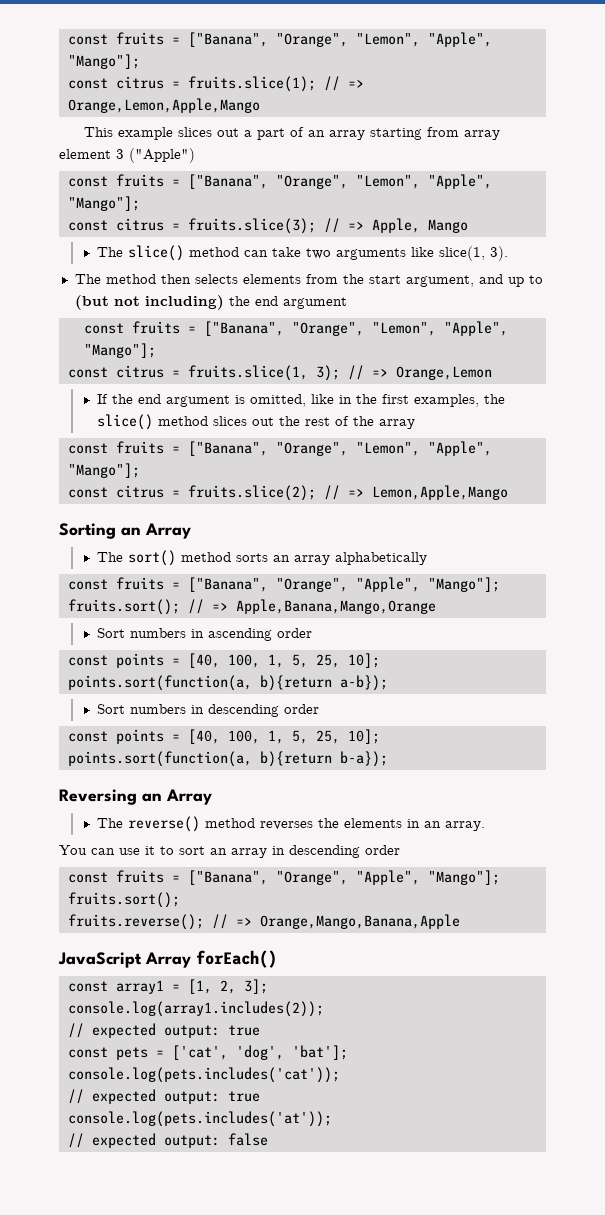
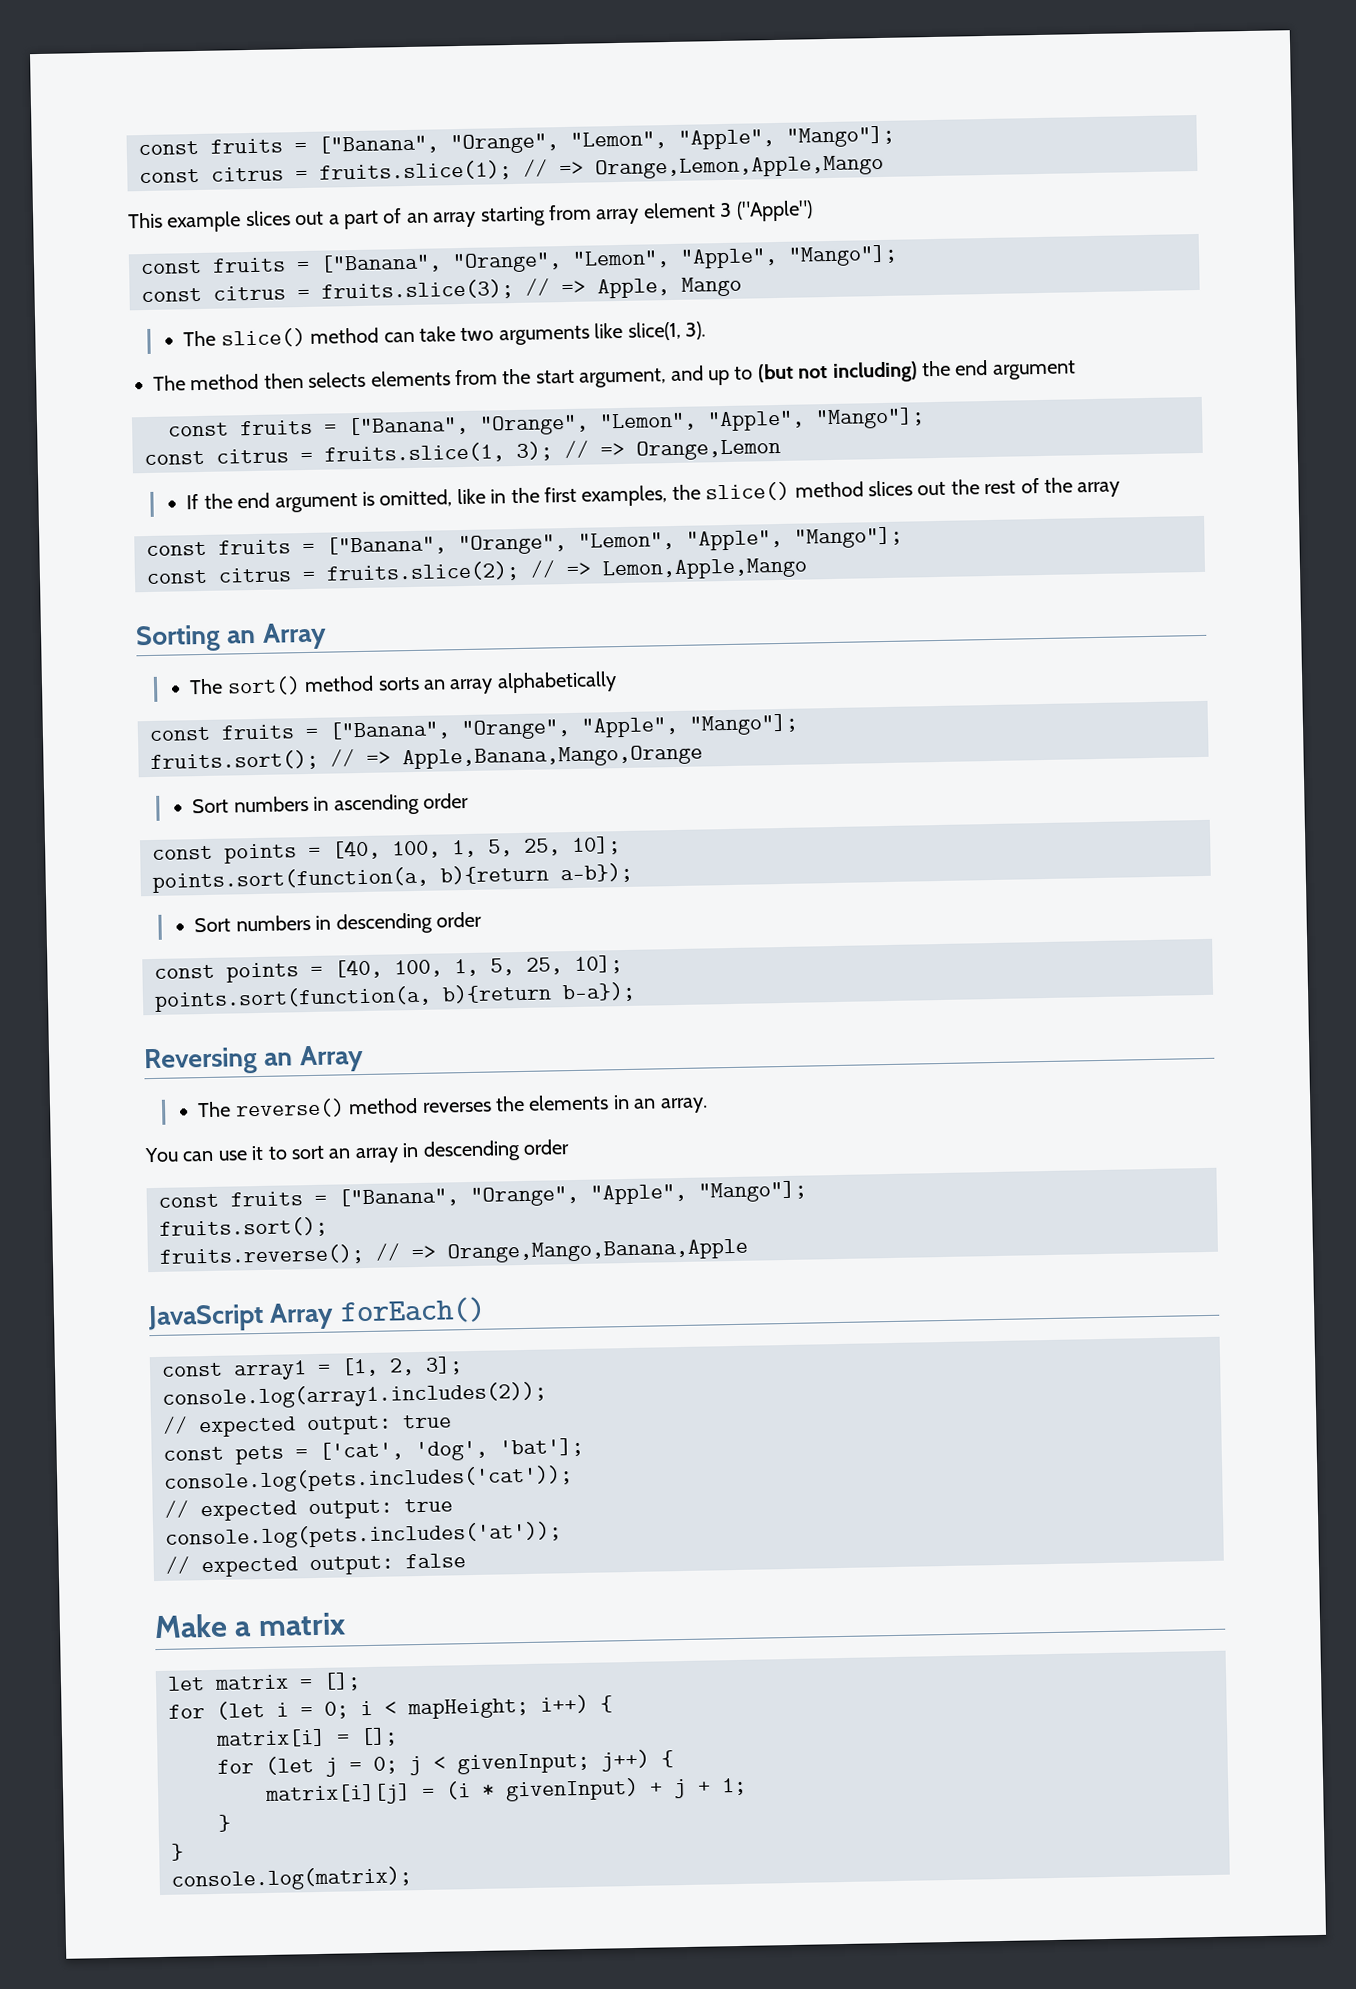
+ Make a matrix
+ let matrix = [];
+ for (let i = 0; i < mapHeight; i++) {
+ matrix[i] = [];
+ for (let j = 0; j < givenInput; j++) {
+ matrix[i][j] = (i * givenInput) + j + 1;
+ }
+ }
+ console.log(matrix);

